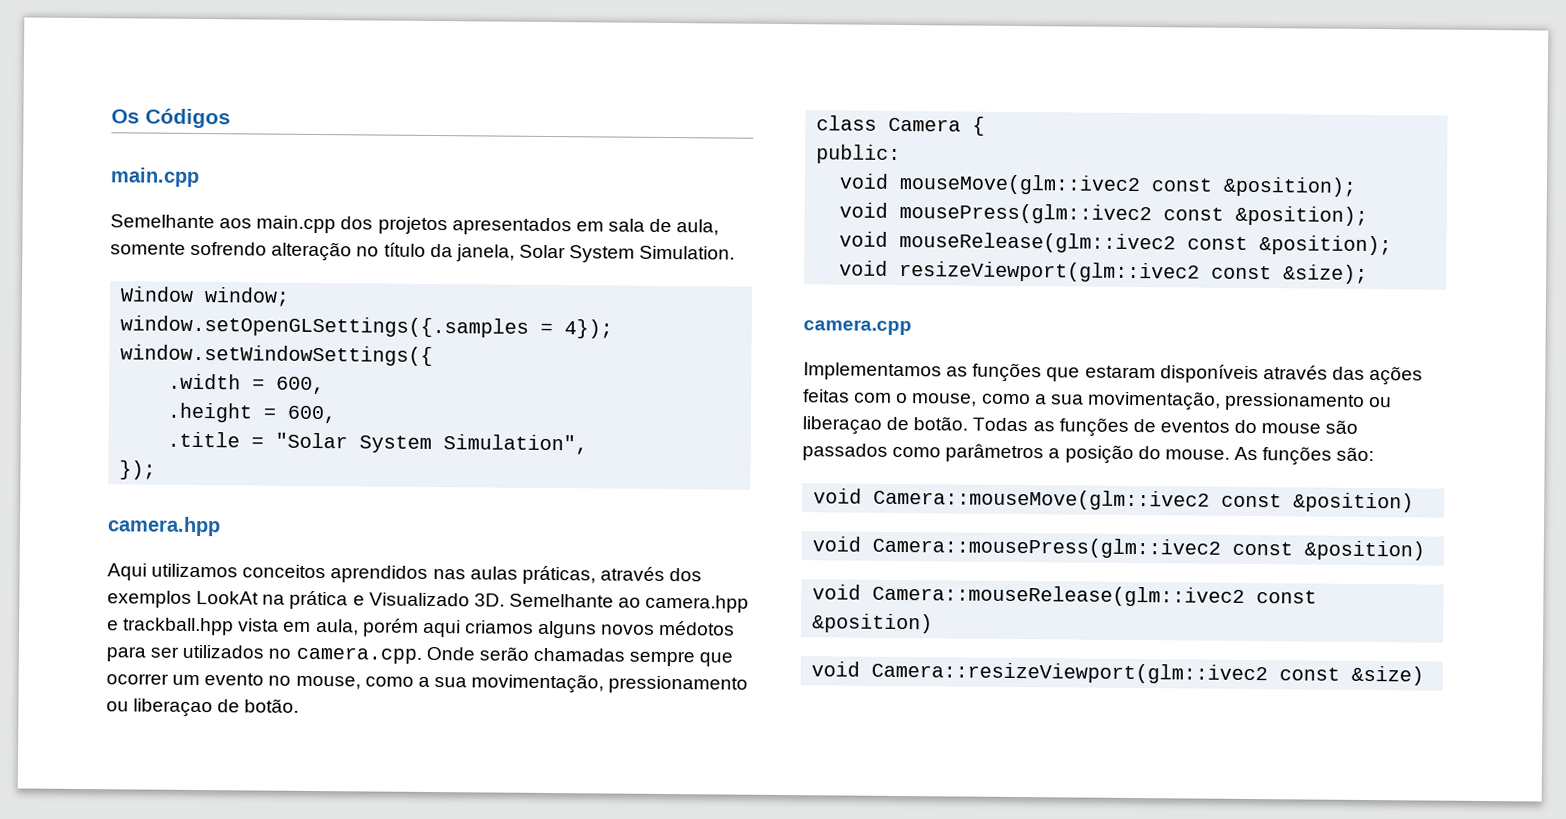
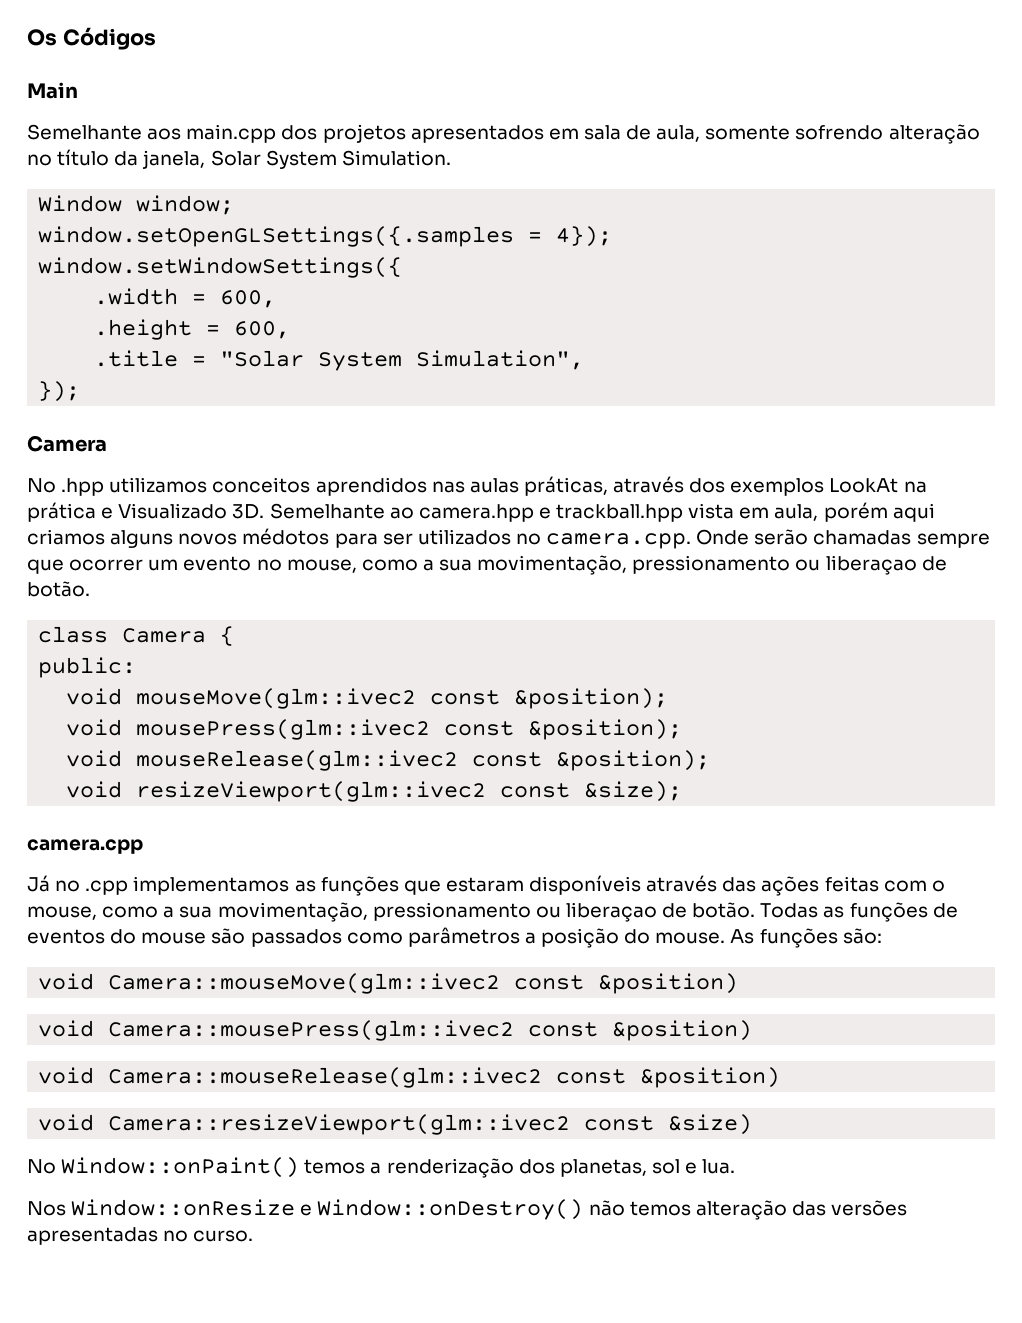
  Os Códigos
- main.cpp
+ Main
  });
- camera.hpp
- Aqui utilizamos conceitos aprendidos nas aulas práticas, através dos exemplos LookAt na prática e Visualizado 3D.
+ Camera
+ No .hpp utilizamos conceitos aprendidos nas aulas práticas, através dos exemplos LookAt na prática e Visualizado 3D.
- Implementamos as funções que estaram disponíveis através das ações feitas com o mouse, como a sua movimentação, pressionamento ou liberaçao de botão.
+ Já no .cpp implementamos as funções que estaram disponíveis através das ações feitas com o mouse, como a sua movimentação, pressionamento ou liberaçao de botão.
+ No Window::onPaint() temos a renderização dos planetas, sol e lua.
+ Nos Window::onResize e Window::onDestroy() não temos alteração das versões apresentadas no curso.

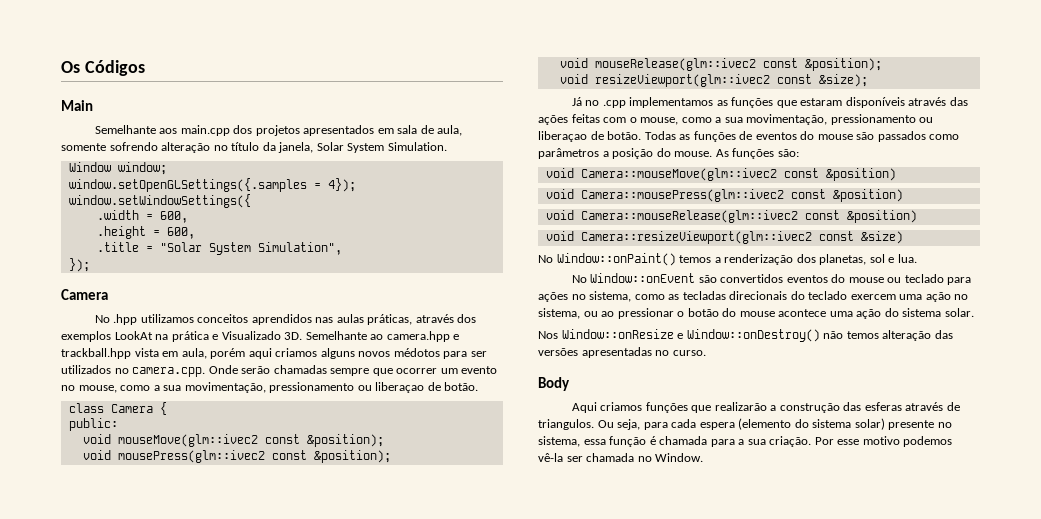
- camera.cpp
+ No Window::onEvent são convertidos eventos do mouse ou teclado para ações no sistema, como as tecladas direcionais do teclado exercem uma ação no sistema, ou ao pressionar o botão do mouse acontece uma ação do sistema solar.
+ Body
+ Aqui criamos funções que realizarão a construção das esferas através de triangulos. Ou seja, para cada espera (elemento do sistema solar) presente no sistema, essa função é chamada para a sua criação. Por esse motivo podemos vê-la ser chamada no Window.

